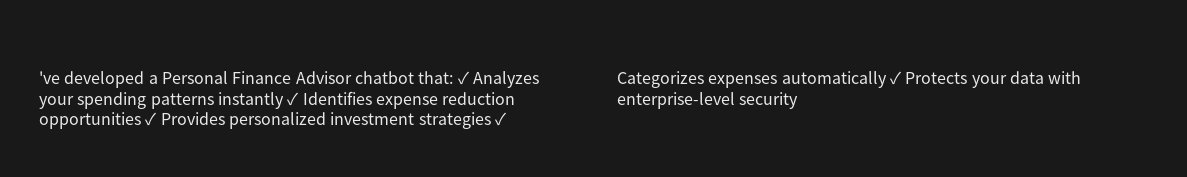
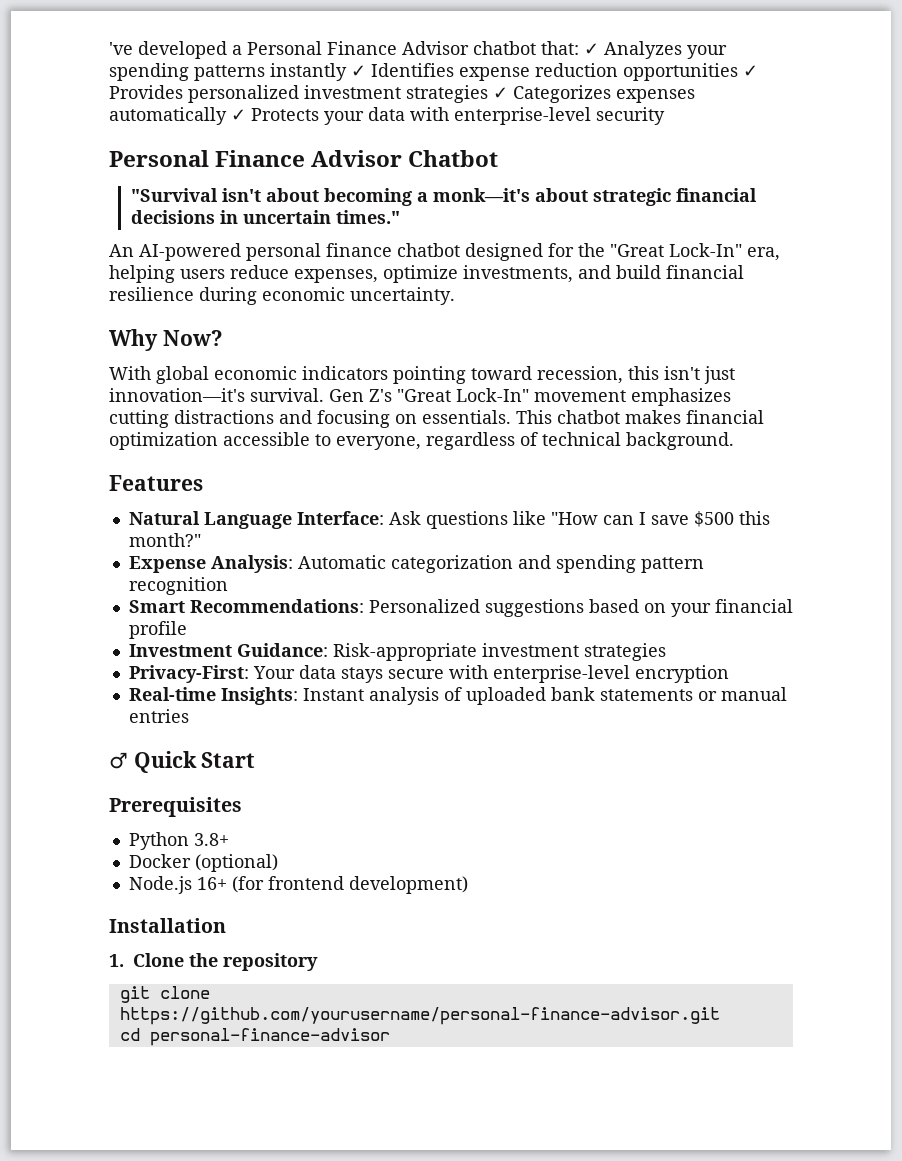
+ Personal Finance Advisor Chatbot
+ "Survival isn't about becoming a monk—it's about strategic financial decisions in uncertain times."
+ An AI-powered personal finance chatbot designed for the "Great Lock-In" era, helping users reduce expenses, optimize investments, and build financial resilience during economic uncertainty.
+ Why Now?
+ With global economic indicators pointing toward recession, this isn't just innovation—it's survival. Gen Z's "Great Lock-In" movement emphasizes cutting distractions and focusing on essentials. This chatbot makes financial optimization accessible to everyone, regardless of technical background.
+ Features
+ Natural Language Interface: Ask questions like "How can I save $500 this month?"
+ Expense Analysis: Automatic categorization and spending pattern recognition
+ Smart Recommendations: Personalized suggestions based on your financial profile
+ Investment Guidance: Risk-appropriate investment strategies
+ Privacy-First: Your data stays secure with enterprise-level encryption
+ Real-time Insights: Instant analysis of uploaded bank statements or manual entries
+ ♂ Quick Start
+ Prerequisites
+ Python 3.8+
+ Docker (optional)
+ Node.js 16+ (for frontend development)
+ Installation
+ 1. Clone the repository
+ git clone https://github.com/yourusername/personal-finance-advisor.git
+ cd personal-finance-advisor

